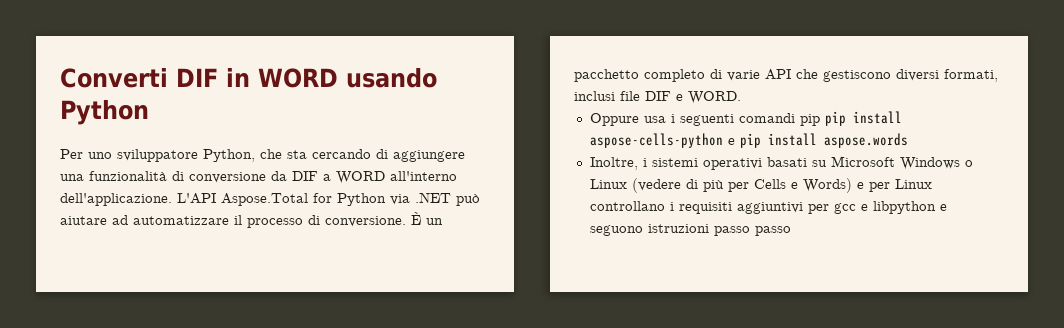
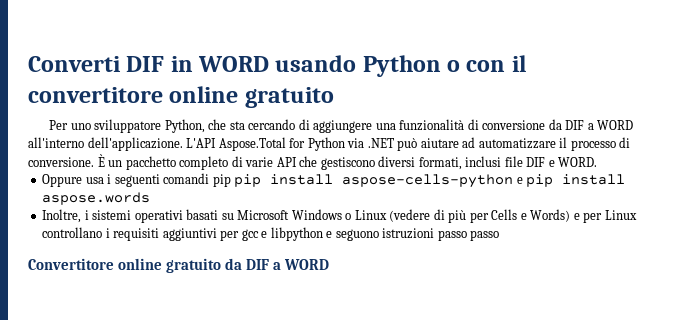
- Converti DIF in WORD usando Python
+ Converti DIF in WORD usando Python o con il convertitore online gratuito
+ Convertitore online gratuito da DIF a WORD

